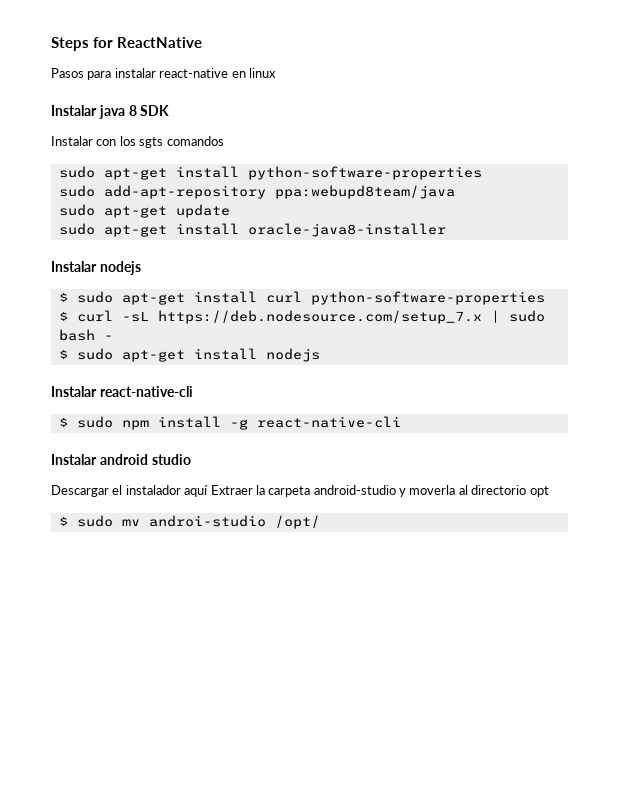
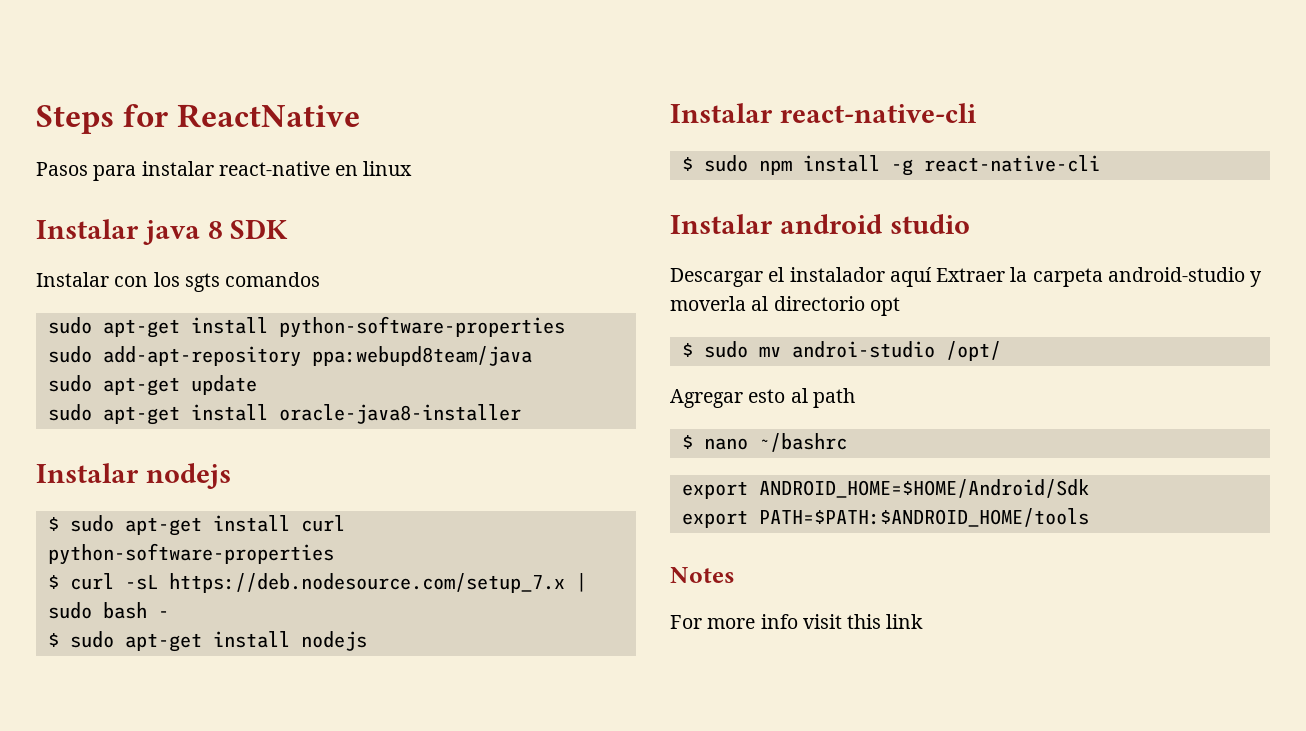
+ Agregar esto al path
+ $ nano ~/bashrc
+ export ANDROID_HOME=$HOME/Android/Sdk
+ export PATH=$PATH:$ANDROID_HOME/tools
+ Notes
+ For more info visit this link

